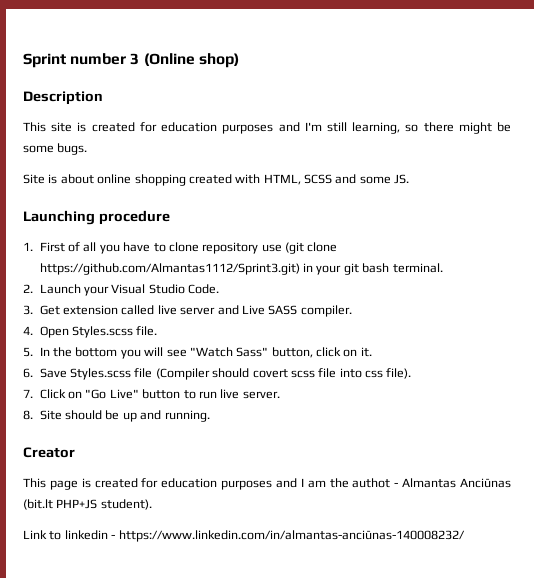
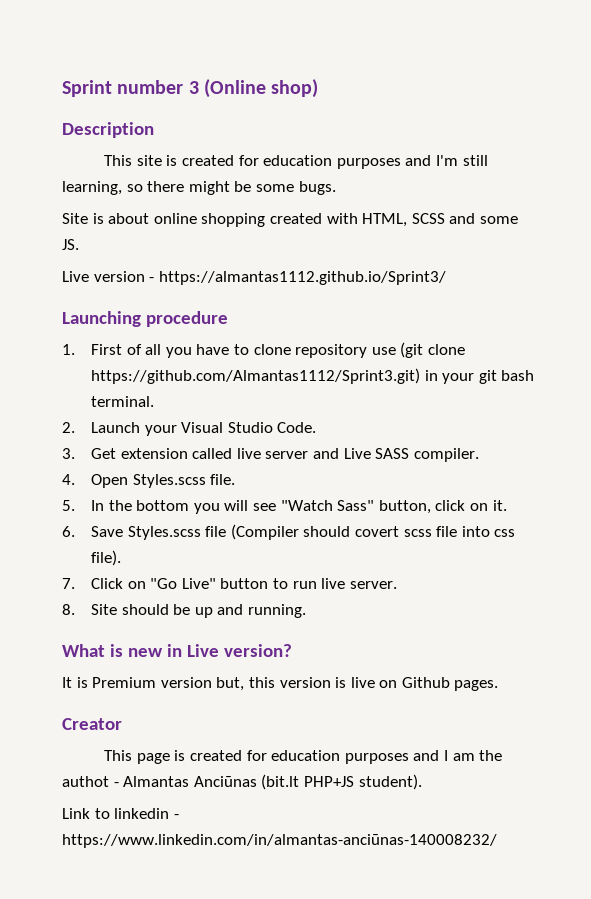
+ Live version - https://almantas1112.github.io/Sprint3/
+ What is new in Live version?
+ It is Premium version but, this version is live on Github pages.

